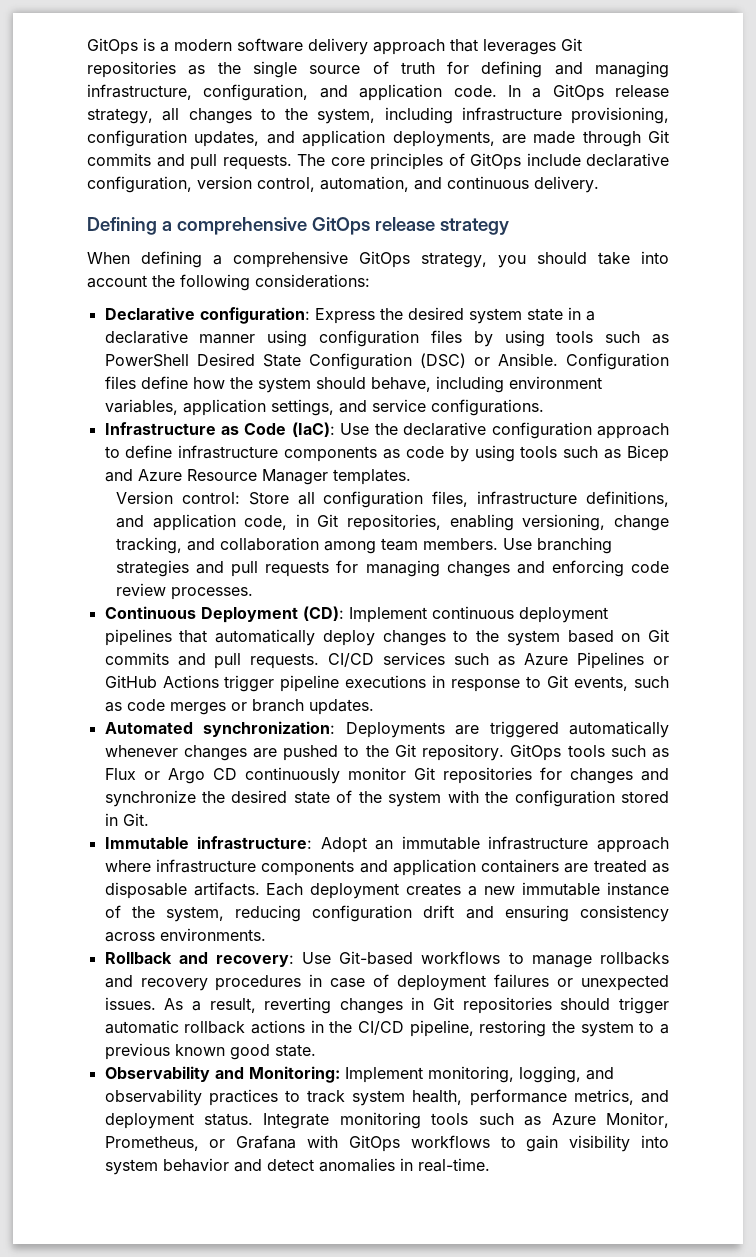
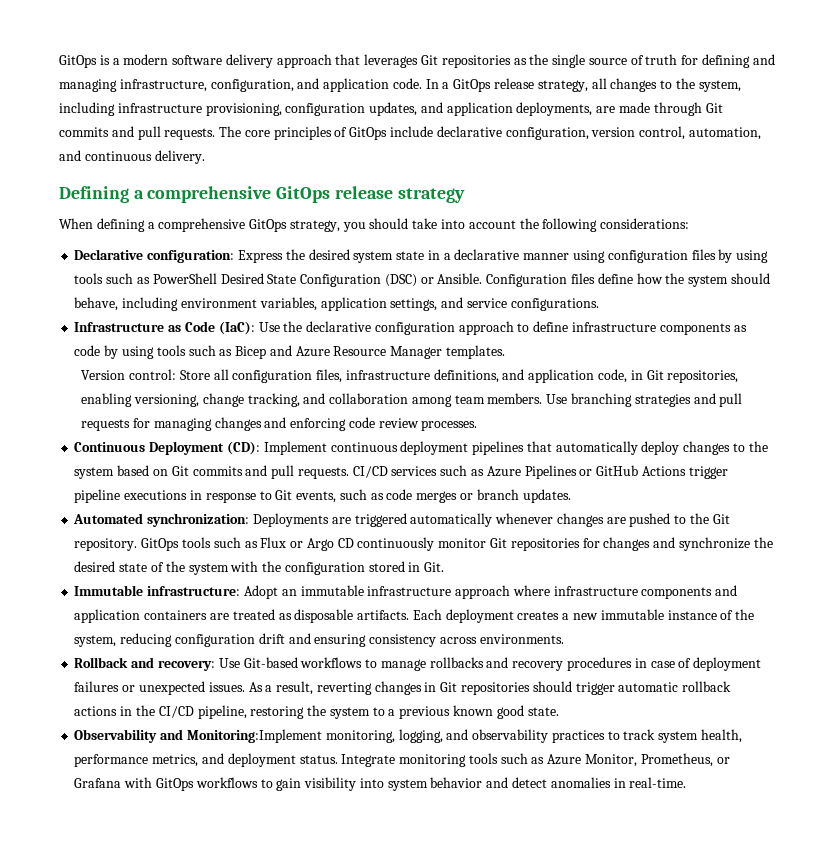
- Observability and Monitoring: Implement monitoring, logging, and observability practices to track system health, performance metrics, and deployment status.
+ Observability and Monitoring:Implement monitoring, logging, and observability practices to track system health, performance metrics, and deployment status.

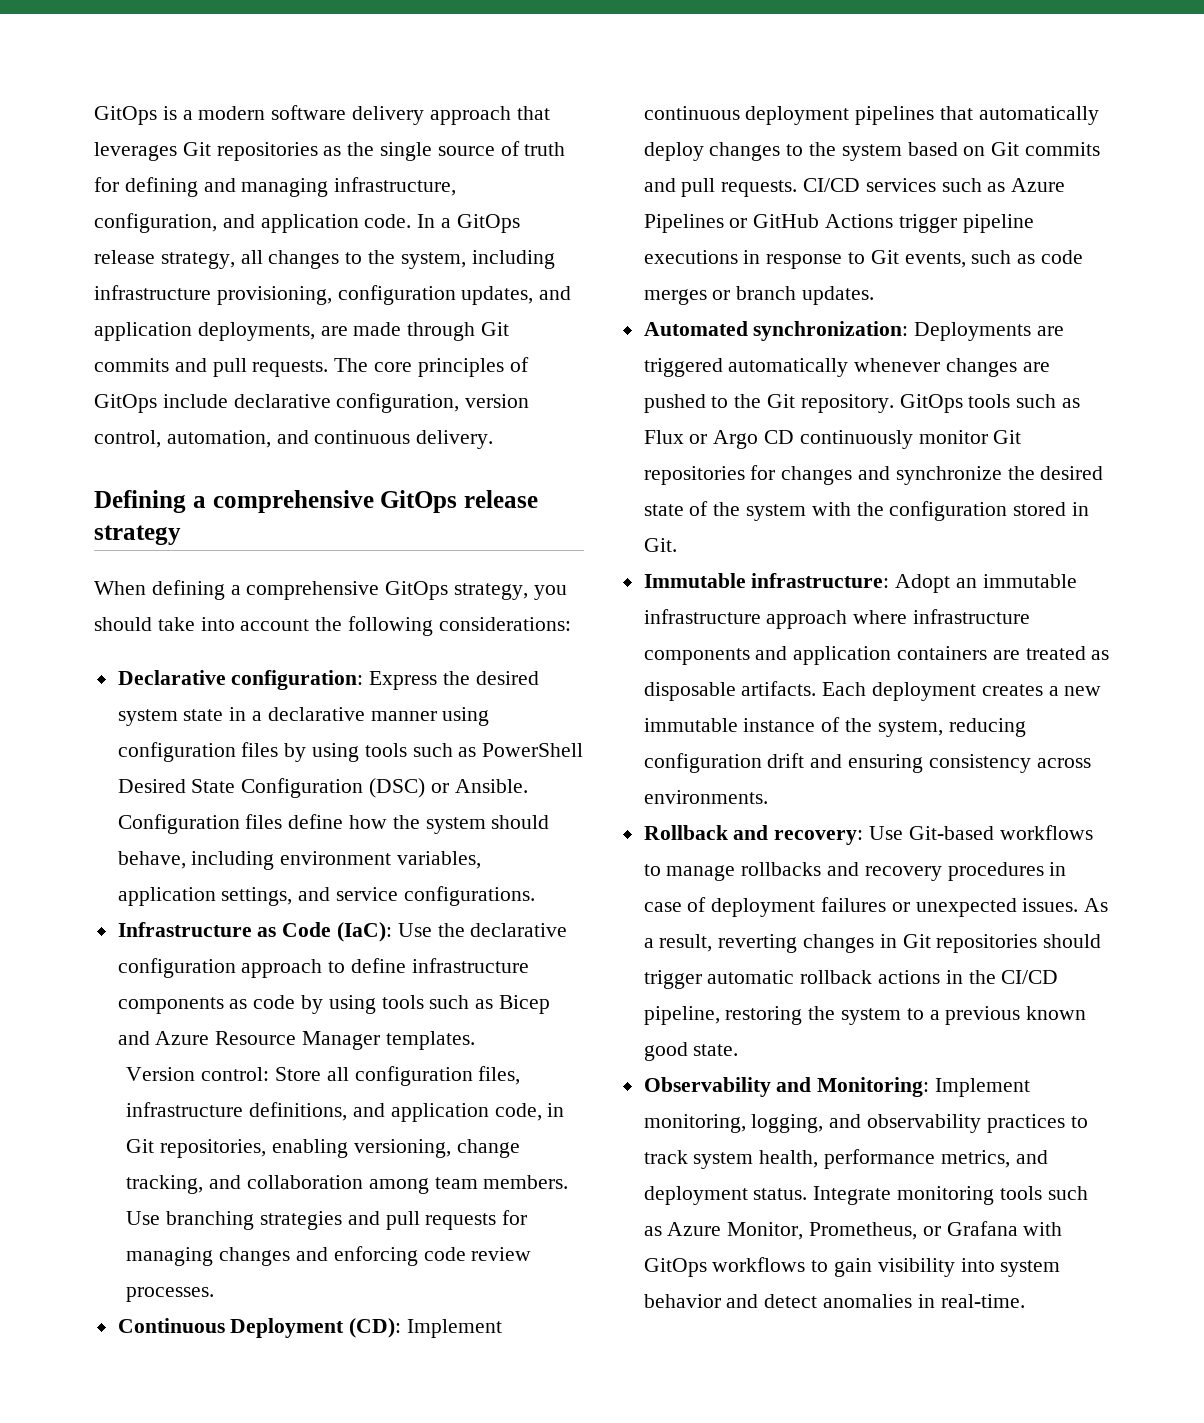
- Observability and Monitoring:Implement monitoring, logging, and observability practices to track system health, performance metrics, and deployment status.
+ Observability and Monitoring: Implement monitoring, logging, and observability practices to track system health, performance metrics, and deployment status.

